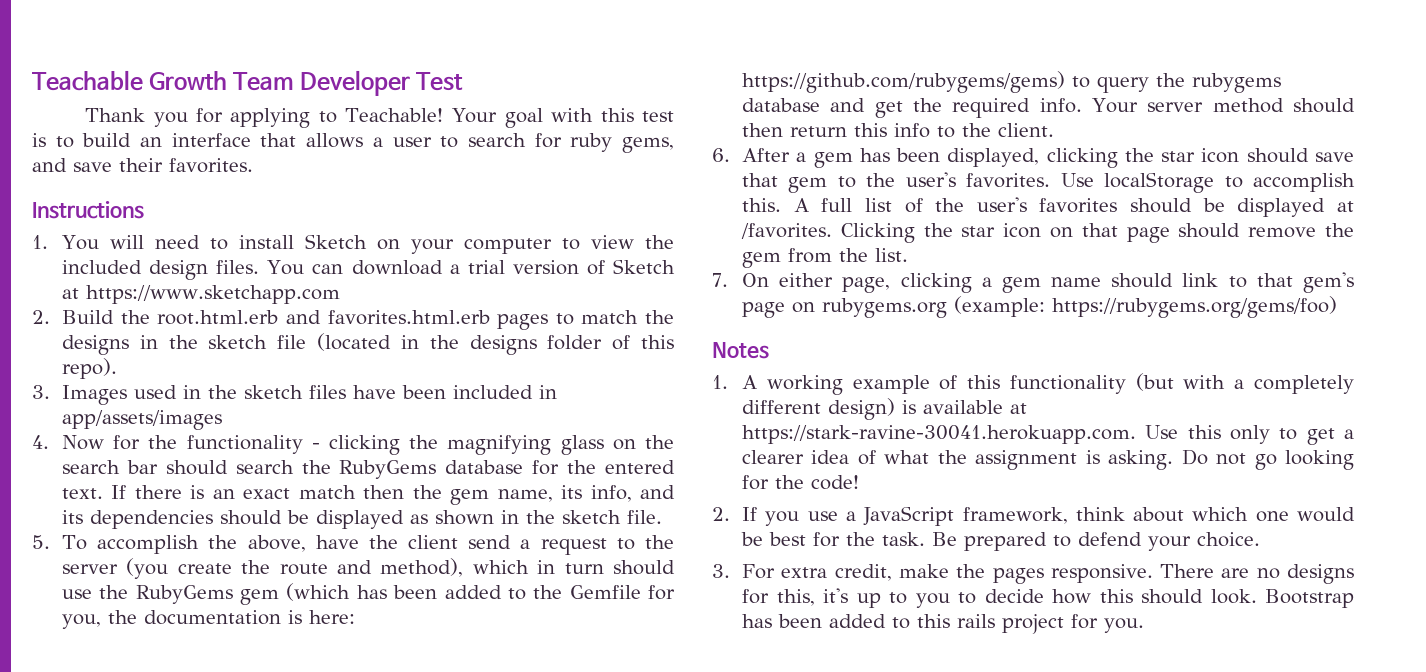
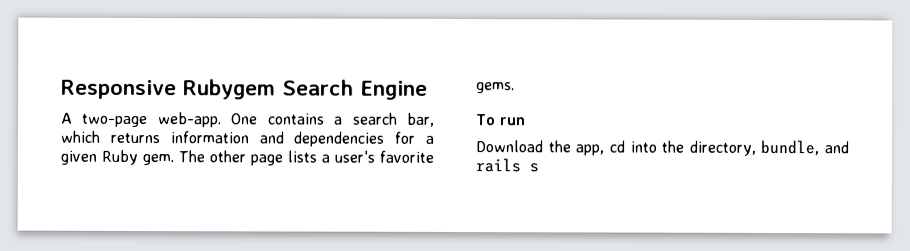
- Teachable Growth Team Developer Test
- Thank you for applying to Teachable! Your goal with this test is to build an interface that allows a user to search for ruby gems, and save their favorites.
- Instructions
- 1. You will need to install Sketch on your computer to view the included design files. You can download a trial version of Sketch at https://www.sketchapp.com
- 2. Build the root.html.erb and favorites.html.erb pages to match the designs in the sketch file (located in the designs folder of this repo).
- 3. Images used in the sketch files have been included in app/assets/images
- 4. Now for the functionality - clicking the magnifying glass on the search bar should search the RubyGems database for the entered text. If there is an exact match then the gem name, its info, and its dependencies should be displayed as shown in the sketch file.
- 5. To accomplish the above, have the client send a request to the server (you create the route and method), which in turn should use the RubyGems gem (which has been added to the Gemfile for you, the documentation is here: https://github.com/rubygems/gems) to query the rubygems database and get the required info. Your server method should then return this info to the client.
- 6. After a gem has been displayed, clicking the star icon should save that gem to the user's favorites. Use localStorage to accomplish this. A full list of the user's favorites should be displayed at /favorites. Clicking the star icon on that page should remove the gem from the list.
- 7. On either page, clicking a gem name should link to that gem's page on rubygems.org (example: https://rubygems.org/gems/foo)
- Notes
- 1. A working example of this functionality (but with a completely different design) is available at https://stark-ravine-30041.herokuapp.com. Use this only to get a clearer idea of what the assignment is asking. Do not go looking for the code!
- 2. If you use a JavaScript framework, think about which one would be best for the task. Be prepared to defend your choice.
- 3. For extra credit, make the pages responsive. There are no designs for this, it's up to you to decide how this should look. Bootstrap has been added to this rails project for you.
+ Responsive Rubygem Search Engine
+ A two-page web-app. One contains a search bar, which returns information and dependencies for a given Ruby gem. The other page lists a user's favorite gems.
+ To run
+ Download the app, cd into the directory, bundle, and rails s

